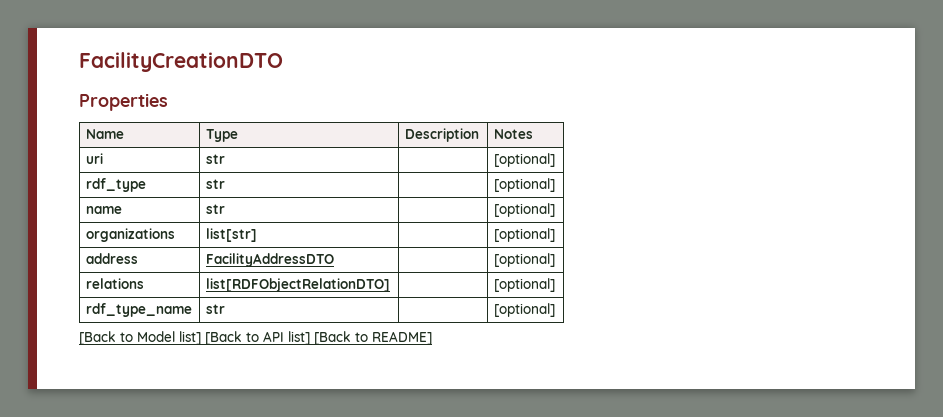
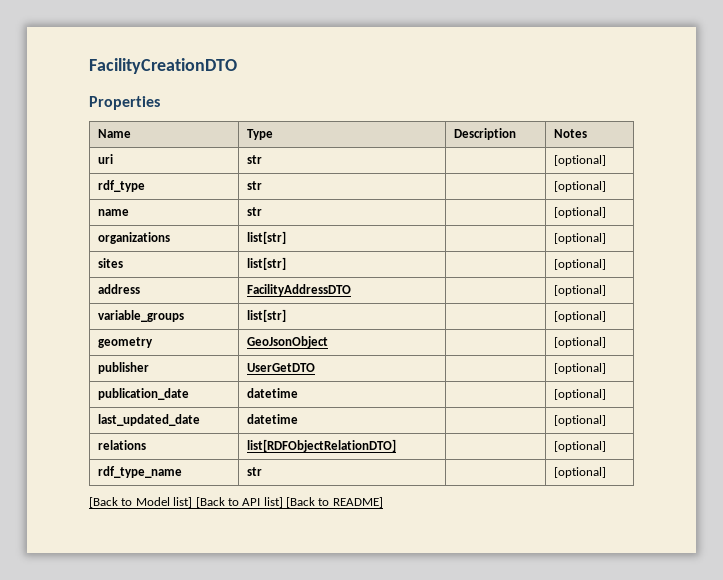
+ sites | list[str] | | [optional]
+ variable_groups | list[str] | | [optional]
+ geometry | GeoJsonObject | | [optional]
+ publisher | UserGetDTO | | [optional]
+ publication_date | datetime | | [optional]
+ last_updated_date | datetime | | [optional]

